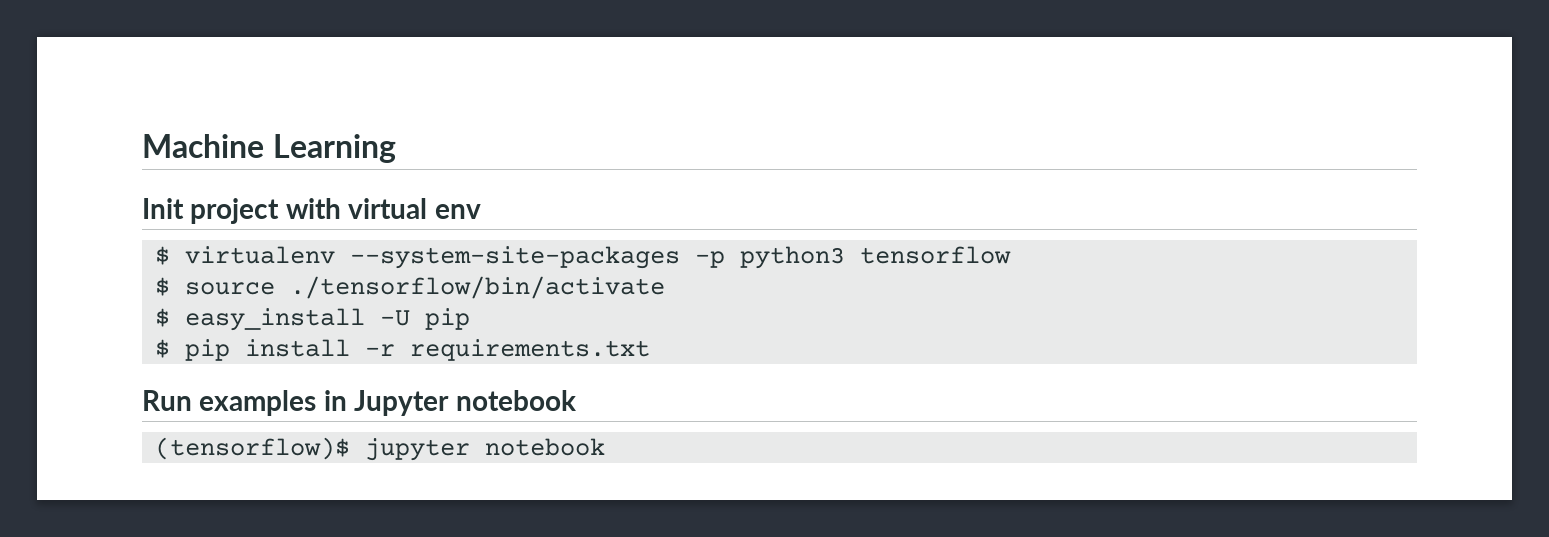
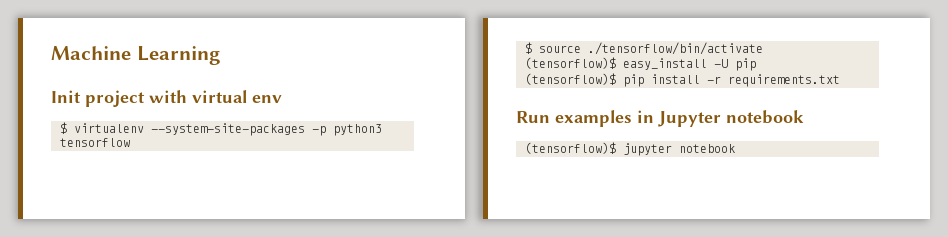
- $ easy_install -U pip
+ (tensorflow)$ easy_install -U pip
- $ pip install -r requirements.txt
+ (tensorflow)$ pip install -r requirements.txt

